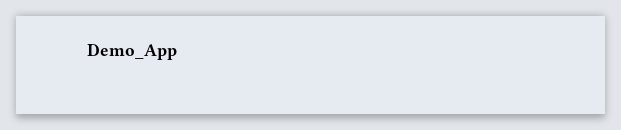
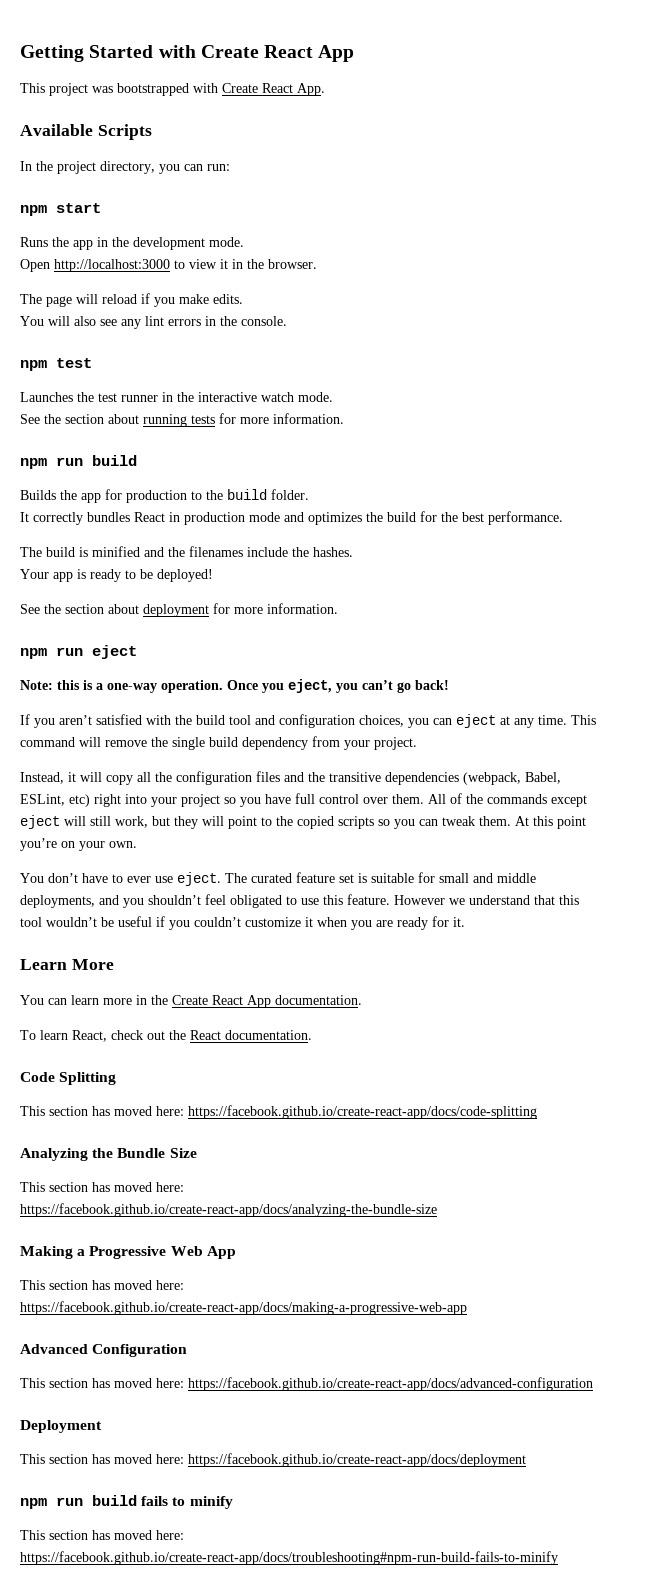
- Demo_App
+ Getting Started with Create React App
+ This project was bootstrapped with Create React App.
+ Available Scripts
+ In the project directory, you can run:
+ npm start
+ Runs the app in the development mode.
+ Open http://localhost:3000 to view it in the browser.
+ The page will reload if you make edits.
+ You will also see any lint errors in the console.
+ npm test
+ Launches the test runner in the interactive watch mode.
+ See the section about running tests for more information.
+ npm run build
+ Builds the app for production to the build folder.
+ It correctly bundles React in production mode and optimizes the build for the best performance.
+ The build is minified and the filenames include the hashes.
+ Your app is ready to be deployed!
+ See the section about deployment for more information.
+ npm run eject
+ Note: this is a one-way operation. Once you eject, you can’t go back!
+ If you aren’t satisfied with the build tool and configuration choices, you can eject at any time. This command will remove the single build dependency from your project.
+ Instead, it will copy all the configuration files and the transitive dependencies (webpack, Babel, ESLint, etc) right into your project so you have full control over them. All of the commands except eject will still work, but they will point to the copied scripts so you can tweak them. At this point you’re on your own.
+ You don’t have to ever use eject. The curated feature set is suitable for small and middle deployments, and you shouldn’t feel obligated to use this feature. However we understand that this tool wouldn’t be useful if you couldn’t customize it when you are ready for it.
+ Learn More
+ You can learn more in the Create React App documentation.
+ To learn React, check out the React documentation.
+ Code Splitting
+ This section has moved here: https://facebook.github.io/create-react-app/docs/code-splitting
+ Analyzing the Bundle Size
+ This section has moved here: https://facebook.github.io/create-react-app/docs/analyzing-the-bundle-size
+ Making a Progressive Web App
+ This section has moved here: https://facebook.github.io/create-react-app/docs/making-a-progressive-web-app
+ Advanced Configuration
+ This section has moved here: https://facebook.github.io/create-react-app/docs/advanced-configuration
+ Deployment
+ This section has moved here: https://facebook.github.io/create-react-app/docs/deployment
+ npm run build fails to minify
+ This section has moved here: https://facebook.github.io/create-react-app/docs/troubleshooting#npm-run-build-fails-to-minify

